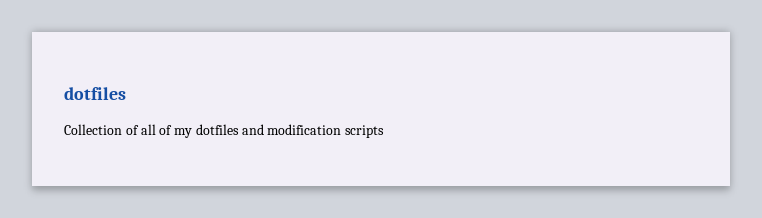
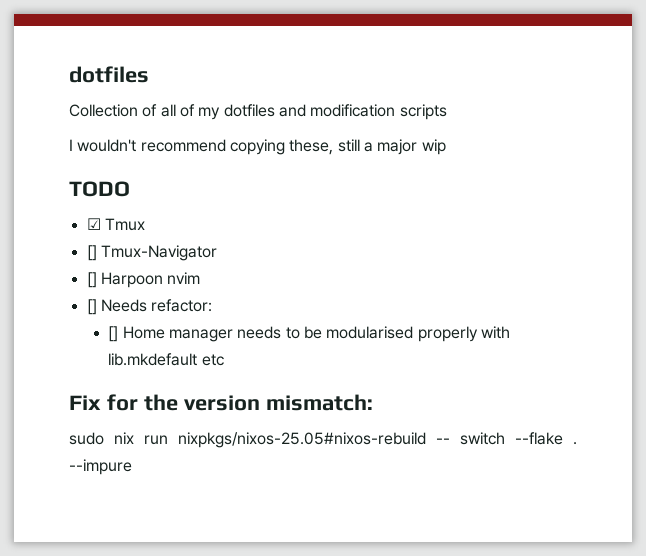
+ I wouldn't recommend copying these, still a major wip
+ TODO
+ ☑ Tmux
+ [] Tmux-Navigator
+ [] Harpoon nvim
+ [] Needs refactor:
+ [] Home manager needs to be modularised properly with lib.mkdefault etc
+ Fix for the version mismatch:
+ sudo nix run nixpkgs/nixos-25.05#nixos-rebuild -- switch --flake . --impure

